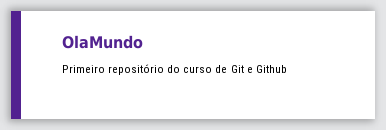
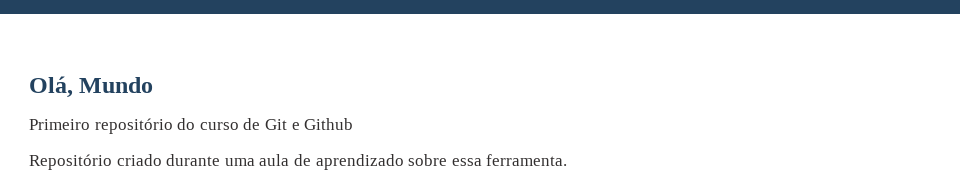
- OlaMundo
+ Olá, Mundo
+ Repositório criado durante uma aula de aprendizado sobre essa ferramenta.

